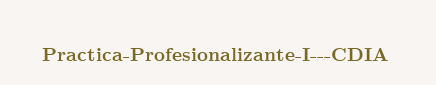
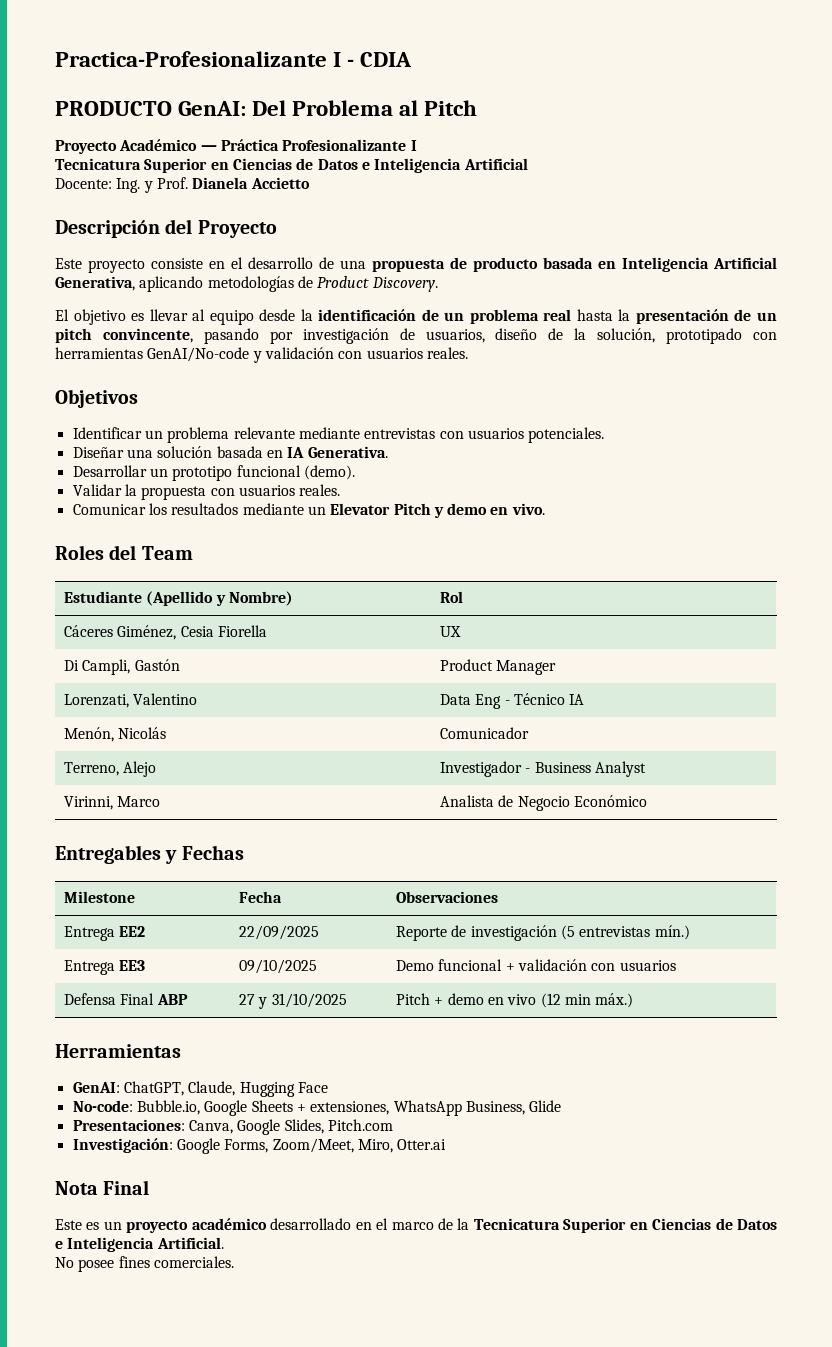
- Practica-Profesionalizante-I---CDIA
+ Practica-Profesionalizante I - CDIA
+ PRODUCTO GenAI: Del Problema al Pitch
+ Proyecto Académico — Práctica Profesionalizante I
+ Tecnicatura Superior en Ciencias de Datos e Inteligencia Artificial
+ Docente: Ing. y Prof. Dianela Accietto
+ Descripción del Proyecto
+ Este proyecto consiste en el desarrollo de una propuesta de producto basada en Inteligencia Artificial Generativa, aplicando metodologías de Product Discovery.
+ El objetivo es llevar al equipo desde la identificación de un problema real hasta la presentación de un pitch convincente, pasando por investigación de usuarios, diseño de la solución, prototipado con herramientas GenAI/No-code y validación con usuarios reales.
+ Objetivos
+ Identificar un problema relevante mediante entrevistas con usuarios potenciales.
+ Diseñar una solución basada en IA Generativa.
+ Desarrollar un prototipo funcional (demo).
+ Validar la propuesta con usuarios reales.
+ Comunicar los resultados mediante un Elevator Pitch y demo en vivo.
+ Roles del Team
+ Estudiante (Apellido y Nombre) | Rol
+ Cáceres Giménez, Cesia Fiorella | UX
+ Di Campli, Gastón | Product Manager
+ Lorenzati, Valentino | Data Eng - Técnico IA
+ Menón, Nicolás | Comunicador
+ Terreno, Alejo | Investigador - Business Analyst
+ Virinni, Marco | Analista de Negocio Económico
+ Entregables y Fechas
+ Milestone | Fecha | Observaciones
+ Entrega EE2 | 22/09/2025 | Reporte de investigación (5 entrevistas mín.)
+ Entrega EE3 | 09/10/2025 | Demo funcional + validación con usuarios
+ Defensa Final ABP | 27 y 31/10/2025 | Pitch + demo en vivo (12 min máx.)
+ Herramientas
+ GenAI: ChatGPT, Claude, Hugging Face
+ No-code: Bubble.io, Google Sheets + extensiones, WhatsApp Business, Glide
+ Presentaciones: Canva, Google Slides, Pitch.com
+ Investigación: Google Forms, Zoom/Meet, Miro, Otter.ai
+ Nota Final
+ Este es un proyecto académico desarrollado en el marco de la Tecnicatura Superior en Ciencias de Datos e Inteligencia Artificial.
+ No posee fines comerciales.

